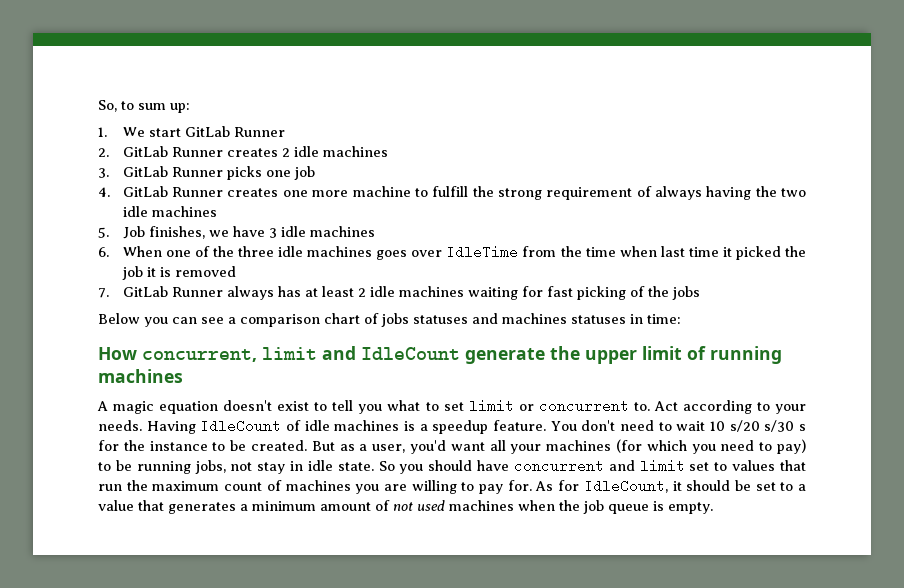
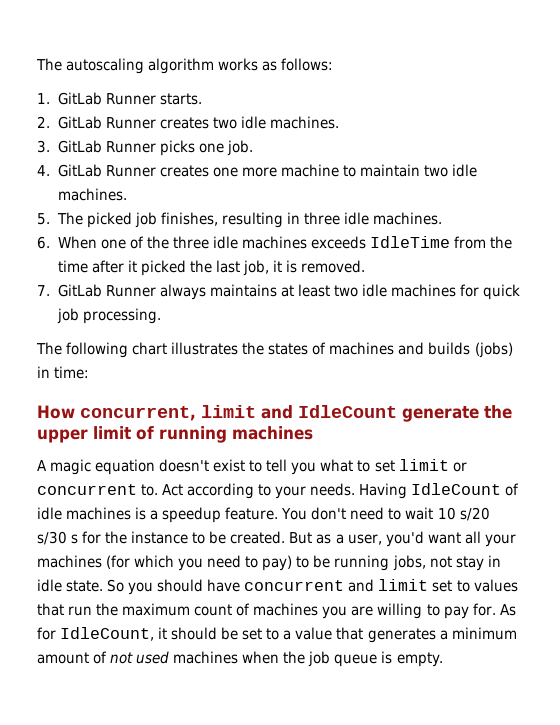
- So, to sum up:
+ The autoscaling algorithm works as follows:
- 1. We start GitLab Runner
+ 1. GitLab Runner starts.
- 2. GitLab Runner creates 2 idle machines
+ 2. GitLab Runner creates two idle machines.
- 3. GitLab Runner picks one job
+ 3. GitLab Runner picks one job.
- 4. GitLab Runner creates one more machine to fulfill the strong requirement of always having the two idle machines
+ 4. GitLab Runner creates one more machine to maintain two idle machines.
- 5. Job finishes, we have 3 idle machines
+ 5. The picked job finishes, resulting in three idle machines.
- 6. When one of the three idle machines goes over IdleTime from the time when last time it picked the job it is removed
+ 6. When one of the three idle machines exceeds IdleTime from the time after it picked the last job, it is removed.
- 7. GitLab Runner always has at least 2 idle machines waiting for fast picking of the jobs
- Below you can see a comparison chart of jobs statuses and machines statuses in time:
+ 7. GitLab Runner always maintains at least two idle machines for quick job processing.
+ The following chart illustrates the states of machines and builds (jobs) in time:

